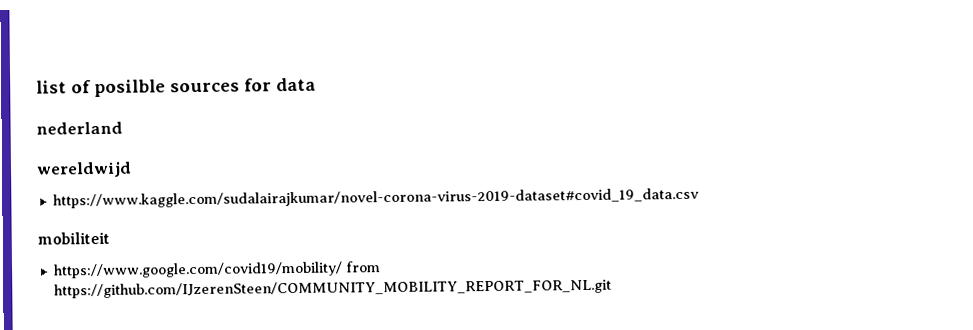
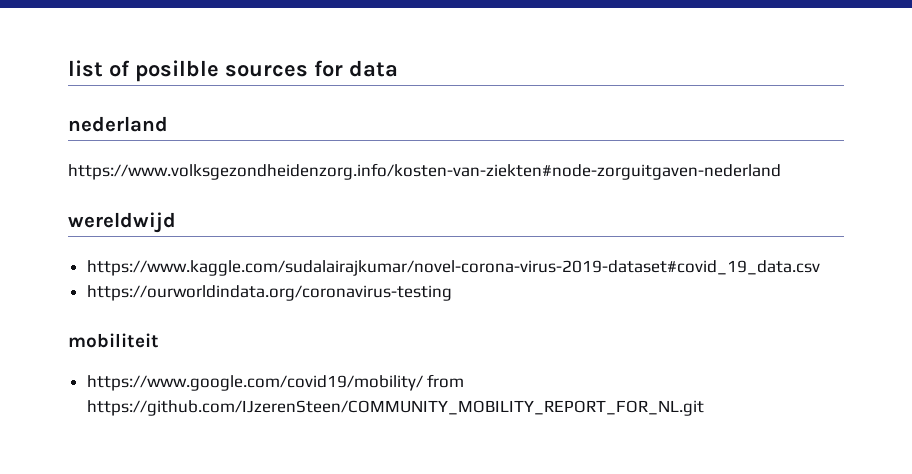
+ https://www.volksgezondheidenzorg.info/kosten-van-ziekten#node-zorguitgaven-nederland
+ https://ourworldindata.org/coronavirus-testing

